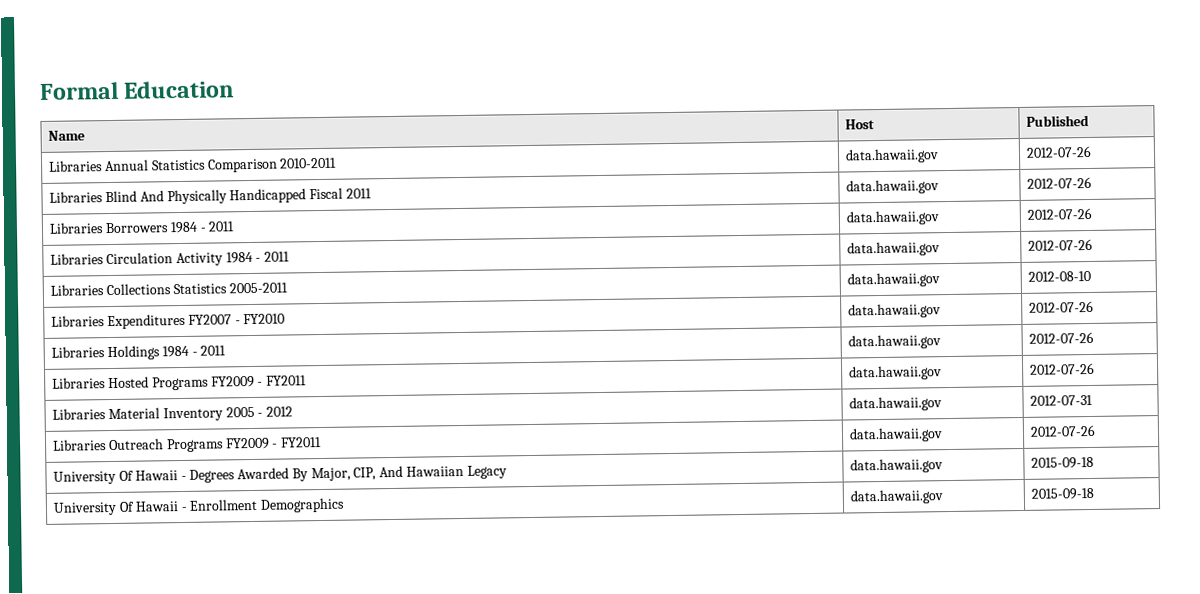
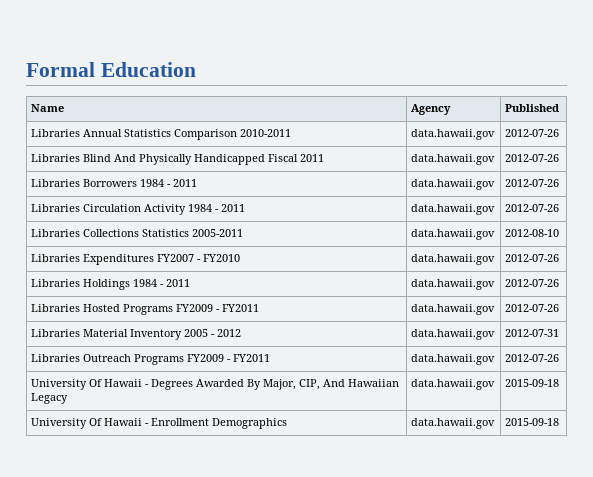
- Name | Host | Published
+ Name | Agency | Published

